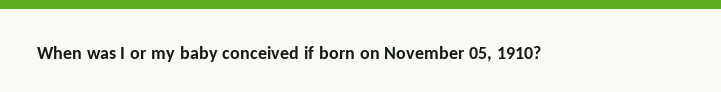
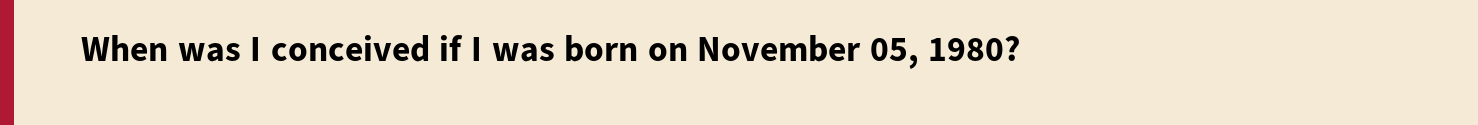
- When was I or my baby conceived if born on November 05, 1910?
+ When was I conceived if I was born on November 05, 1980?

